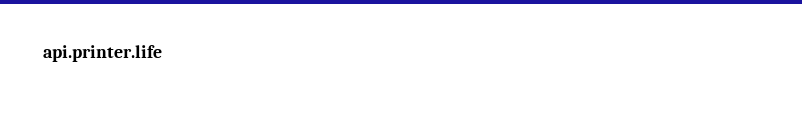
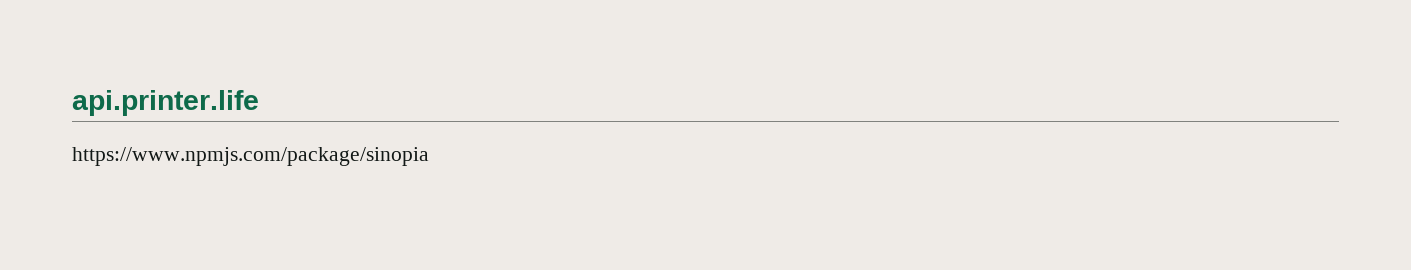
+ https://www.npmjs.com/package/sinopia

